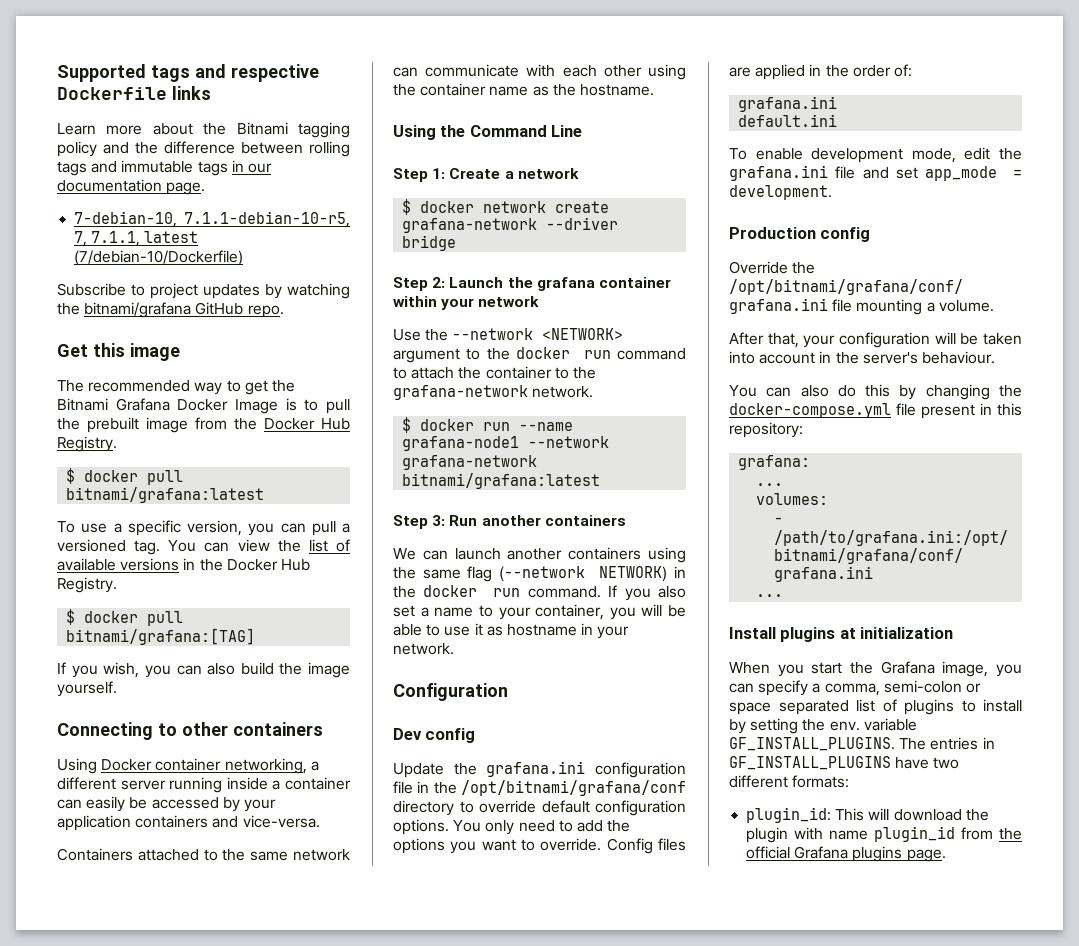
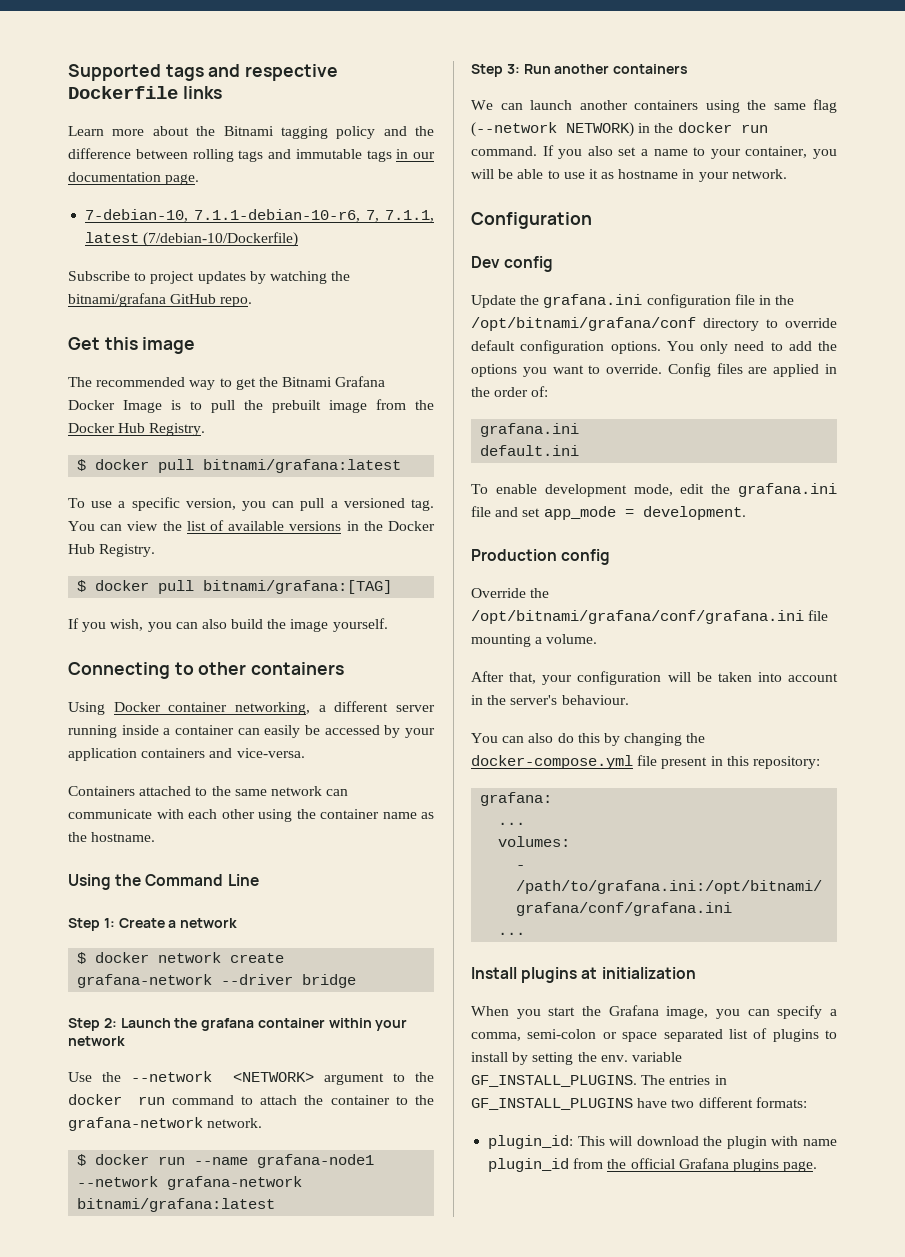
- 7-debian-10, 7.1.1-debian-10-r5, 7, 7.1.1, latest (7/debian-10/Dockerfile)
+ 7-debian-10, 7.1.1-debian-10-r6, 7, 7.1.1, latest (7/debian-10/Dockerfile)

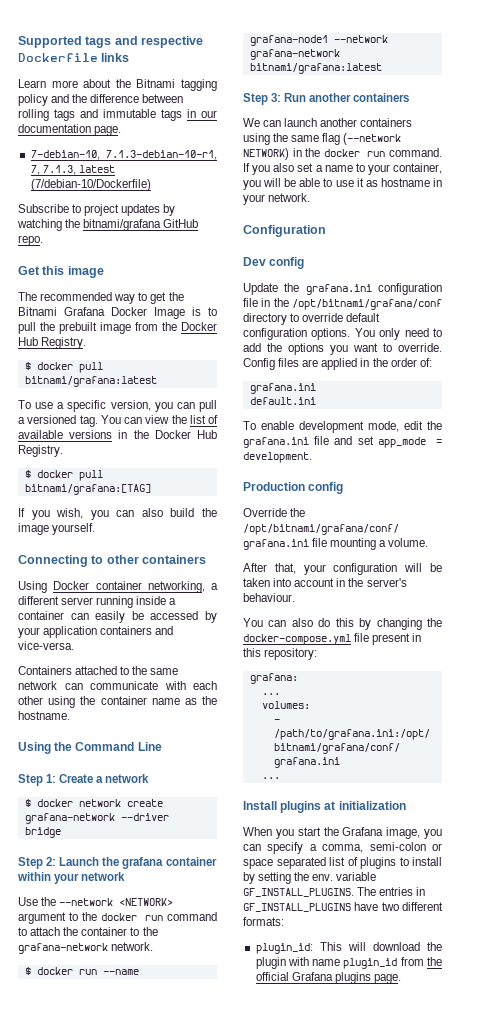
- 7-debian-10, 7.1.1-debian-10-r6, 7, 7.1.1, latest (7/debian-10/Dockerfile)
+ 7-debian-10, 7.1.3-debian-10-r1, 7, 7.1.3, latest (7/debian-10/Dockerfile)

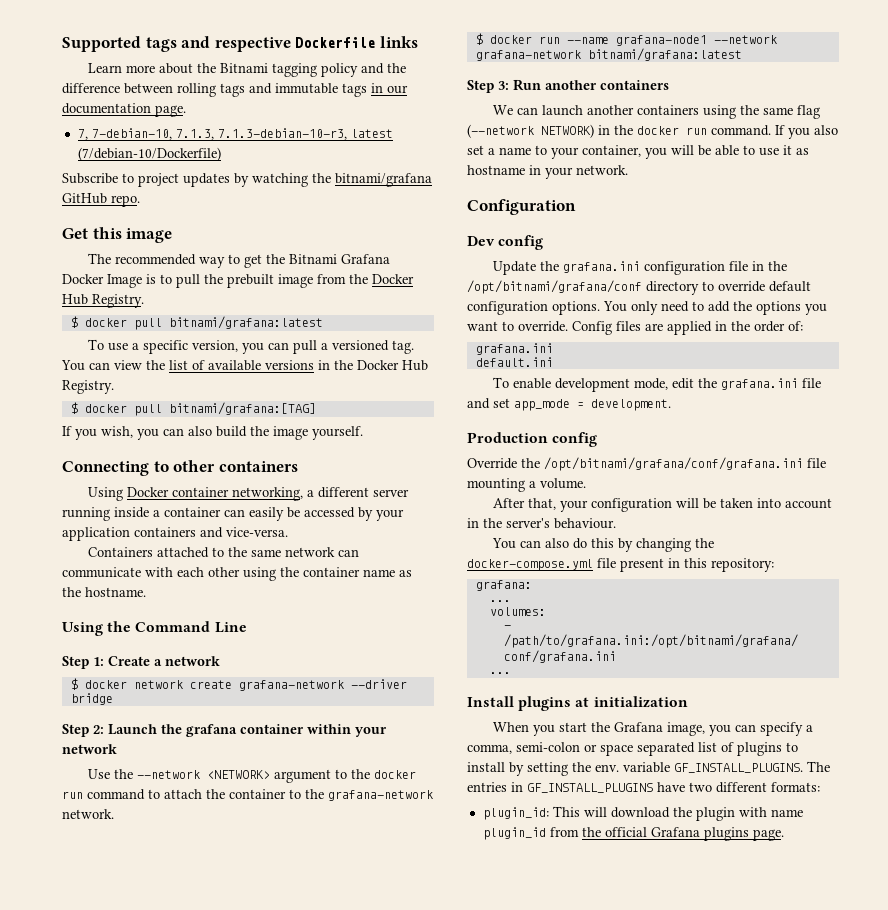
- 7-debian-10, 7.1.3-debian-10-r1, 7, 7.1.3, latest (7/debian-10/Dockerfile)
+ 7, 7-debian-10, 7.1.3, 7.1.3-debian-10-r3, latest (7/debian-10/Dockerfile)

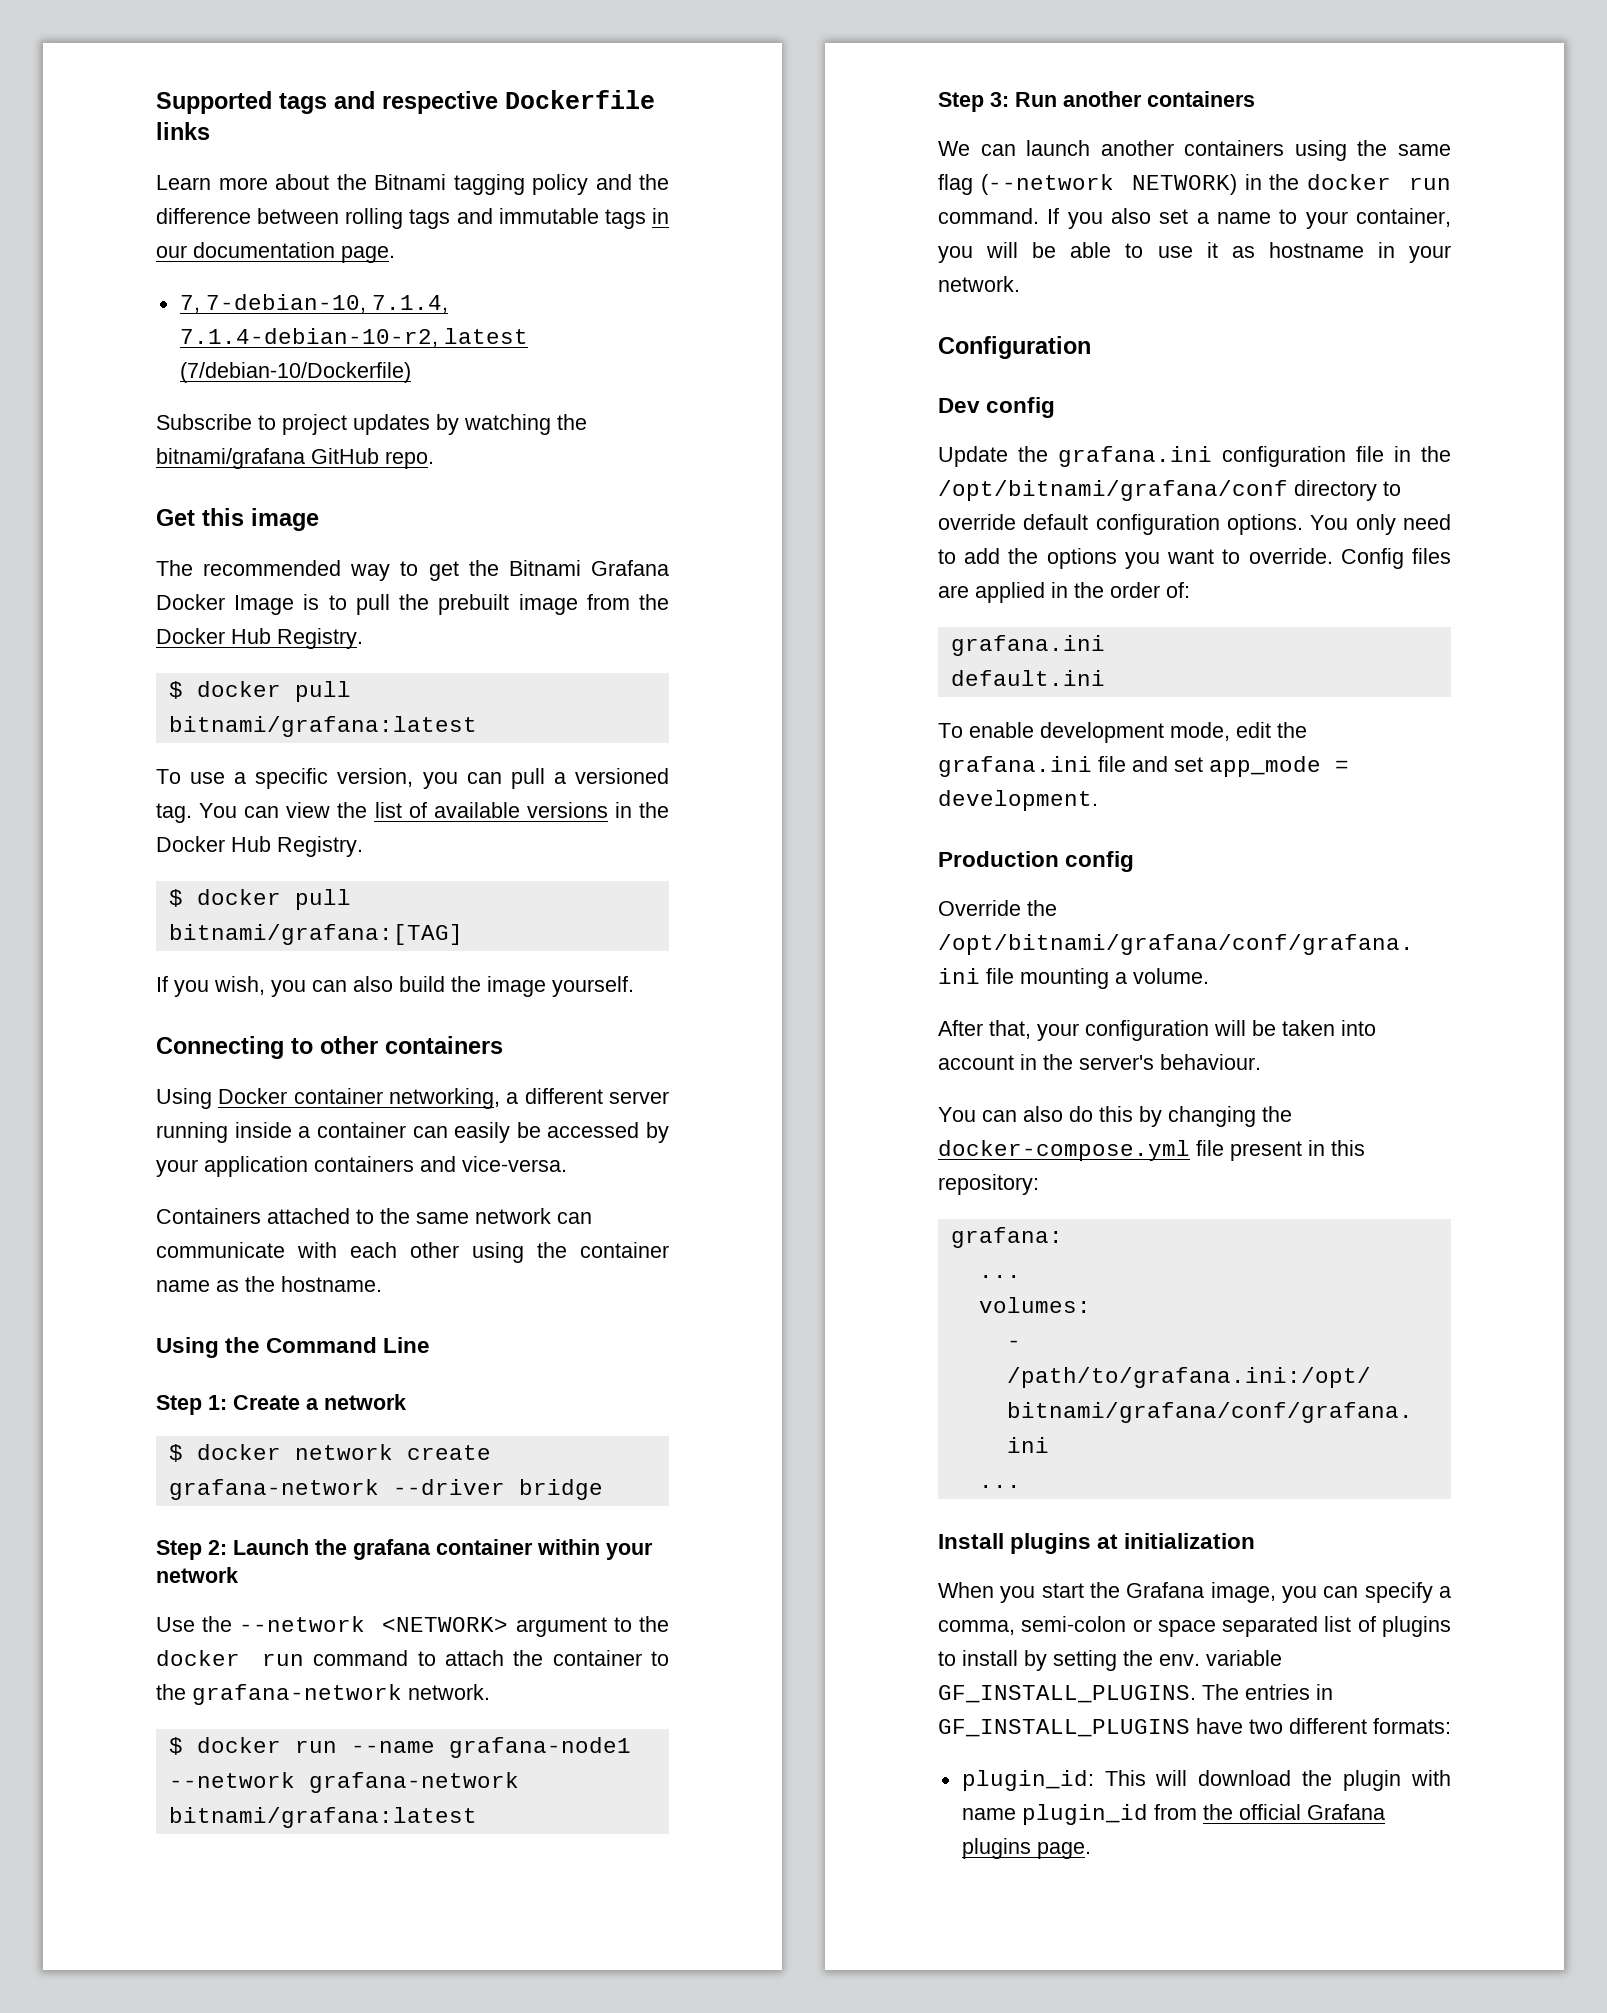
- 7, 7-debian-10, 7.1.3, 7.1.3-debian-10-r3, latest (7/debian-10/Dockerfile)
+ 7, 7-debian-10, 7.1.4, 7.1.4-debian-10-r2, latest (7/debian-10/Dockerfile)

